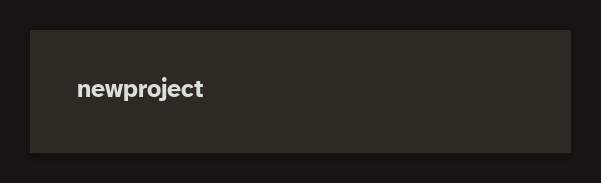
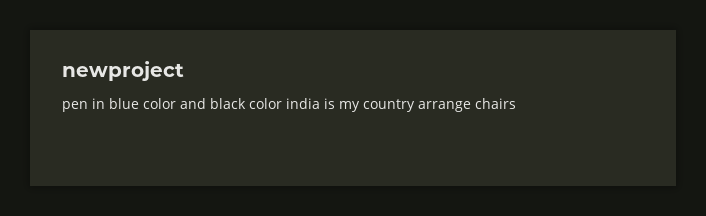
+ pen in blue color and black color india is my country arrange chairs

